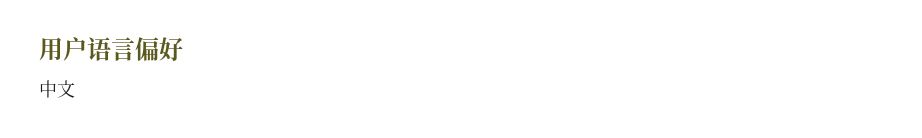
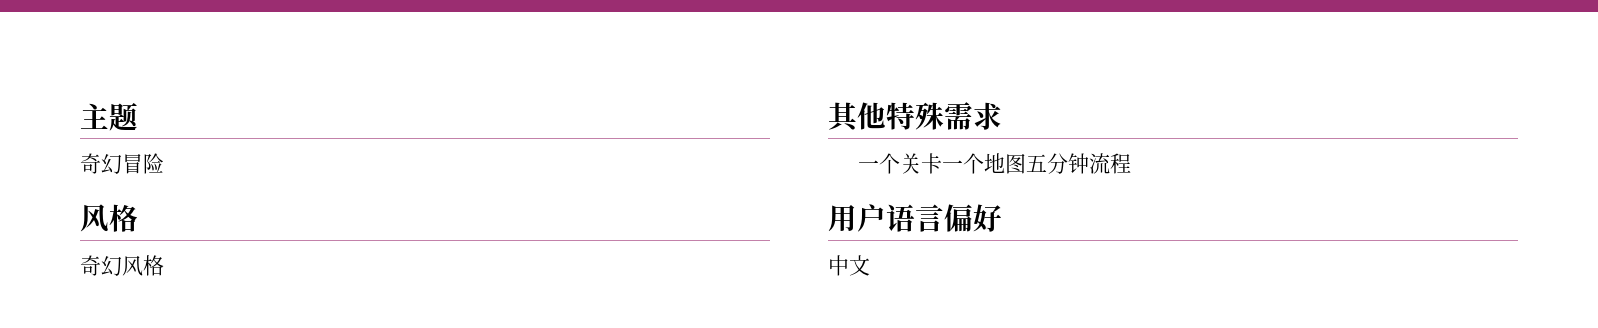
+ 主题
+ 奇幻冒险
+ 风格
+ 奇幻风格
+ 其他特殊需求
+ 一个关卡一个地图五分钟流程

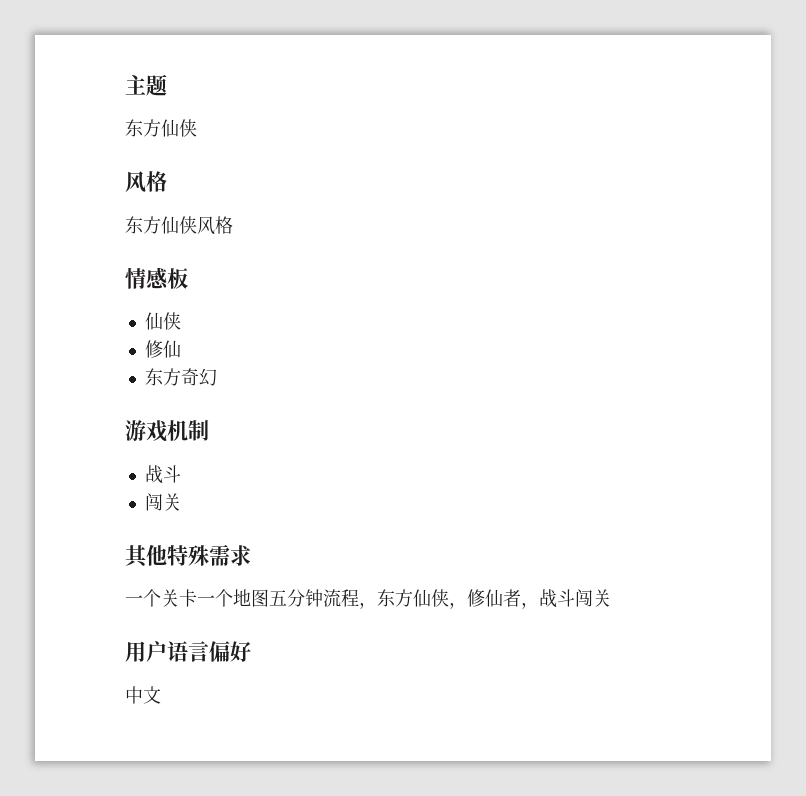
  主题
- 奇幻冒险
+ 东方仙侠
  风格
- 奇幻风格
+ 东方仙侠风格
+ 情感板
+ 仙侠
+ 修仙
+ 东方奇幻
+ 游戏机制
+ 战斗
+ 闯关
- 一个关卡一个地图五分钟流程
+ 一个关卡一个地图五分钟流程，东方仙侠，修仙者，战斗闯关

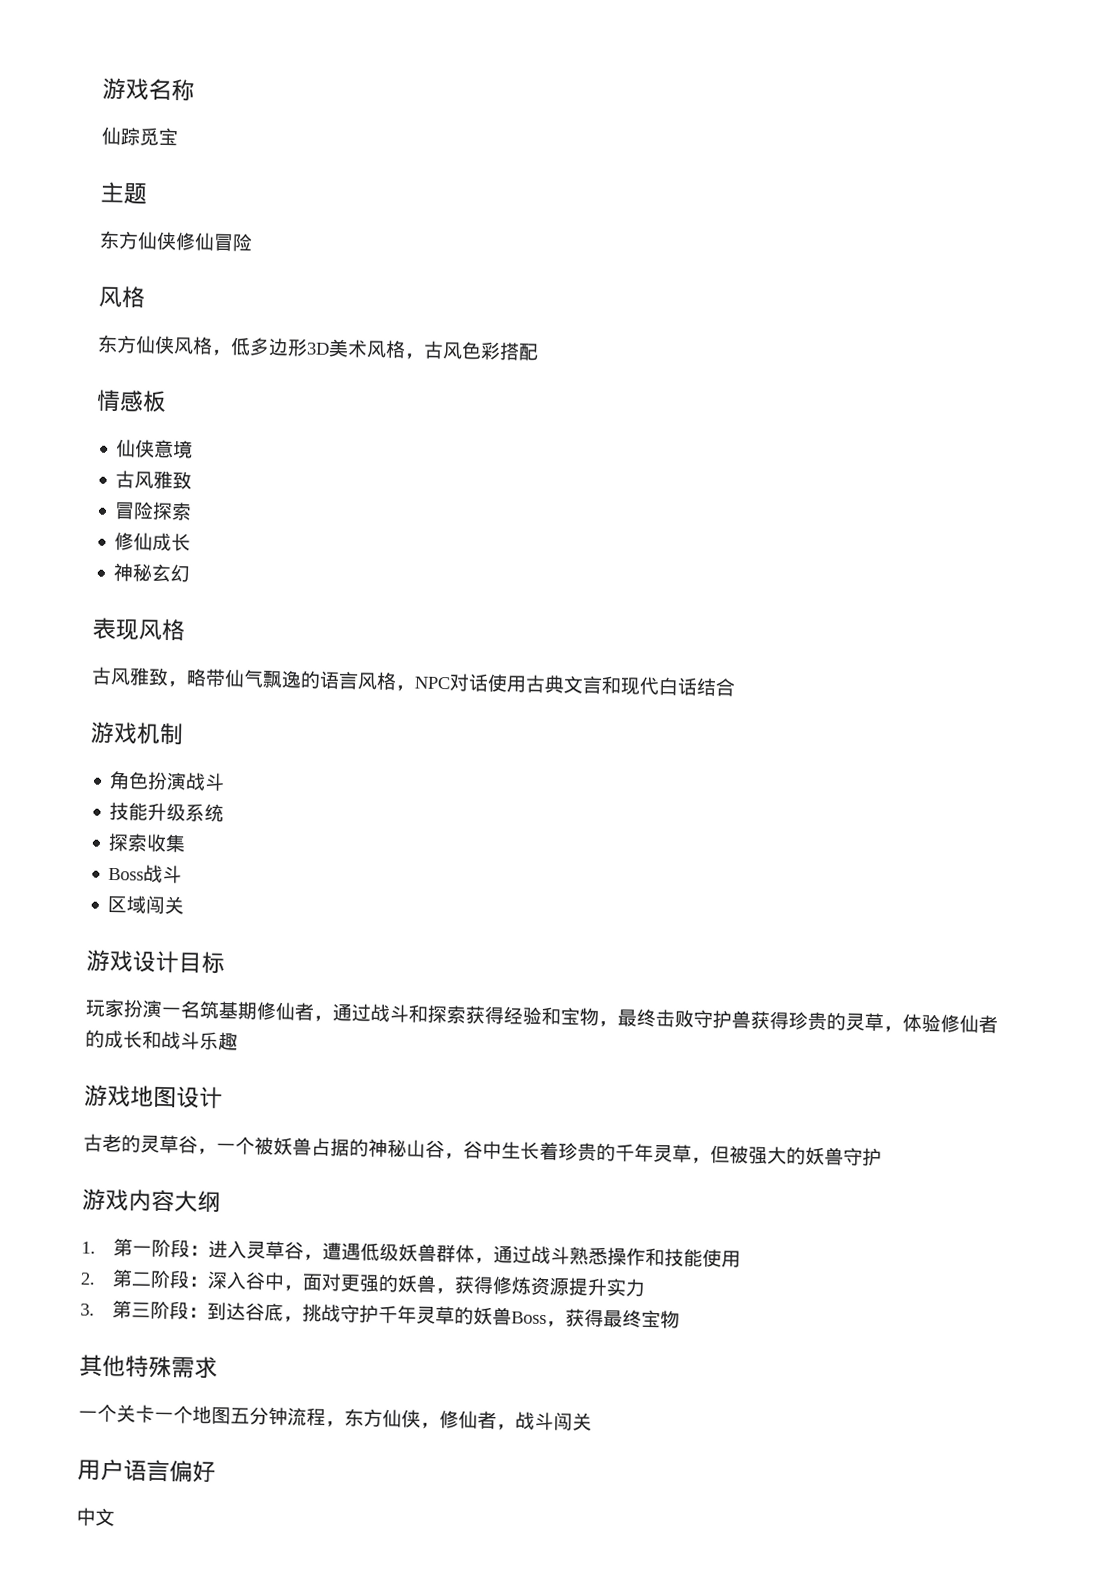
+ 游戏名称
+ 仙踪觅宝
  主题
- 东方仙侠
+ 东方仙侠修仙冒险
- 东方仙侠风格
+ 东方仙侠风格，低多边形3D美术风格，古风色彩搭配
  情感板
- 仙侠
- 修仙
- 东方奇幻
+ 仙侠意境
+ 古风雅致
+ 冒险探索
+ 修仙成长
+ 神秘玄幻
+ 表现风格
+ 古风雅致，略带仙气飘逸的语言风格，NPC对话使用古典文言和现代白话结合
  游戏机制
- 战斗
- 闯关
+ 角色扮演战斗
+ 技能升级系统
+ 探索收集
+ Boss战斗
+ 区域闯关
+ 游戏设计目标
+ 玩家扮演一名筑基期修仙者，通过战斗和探索获得经验和宝物，最终击败守护兽获得珍贵的灵草，体验修仙者的成长和战斗乐趣
+ 游戏地图设计
+ 古老的灵草谷，一个被妖兽占据的神秘山谷，谷中生长着珍贵的千年灵草，但被强大的妖兽守护
+ 游戏内容大纲
+ 1.第一阶段：进入灵草谷，遭遇低级妖兽群体，通过战斗熟悉操作和技能使用
+ 2.第二阶段：深入谷中，面对更强的妖兽，获得修炼资源提升实力
+ 3.第三阶段：到达谷底，挑战守护千年灵草的妖兽Boss，获得最终宝物

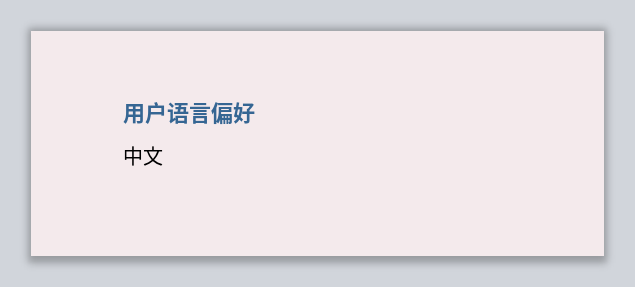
- 游戏名称
- 仙踪觅宝
- 主题
- 东方仙侠修仙冒险
- 风格
- 东方仙侠风格，低多边形3D美术风格，古风色彩搭配
- 情感板
- 仙侠意境
- 古风雅致
- 冒险探索
- 修仙成长
- 神秘玄幻
- 表现风格
- 古风雅致，略带仙气飘逸的语言风格，NPC对话使用古典文言和现代白话结合
- 游戏机制
- 角色扮演战斗
- 技能升级系统
- 探索收集
- Boss战斗
- 区域闯关
- 游戏设计目标
- 玩家扮演一名筑基期修仙者，通过战斗和探索获得经验和宝物，最终击败守护兽获得珍贵的灵草，体验修仙者的成长和战斗乐趣
- 游戏地图设计
- 古老的灵草谷，一个被妖兽占据的神秘山谷，谷中生长着珍贵的千年灵草，但被强大的妖兽守护
- 游戏内容大纲
- 1.第一阶段：进入灵草谷，遭遇低级妖兽群体，通过战斗熟悉操作和技能使用
- 2.第二阶段：深入谷中，面对更强的妖兽，获得修炼资源提升实力
- 3.第三阶段：到达谷底，挑战守护千年灵草的妖兽Boss，获得最终宝物
- 其他特殊需求
- 一个关卡一个地图五分钟流程，东方仙侠，修仙者，战斗闯关

